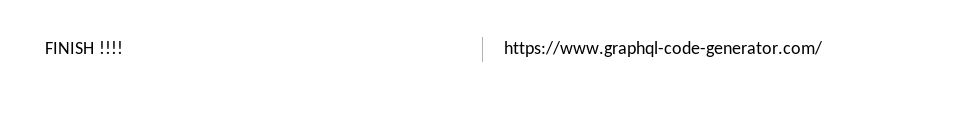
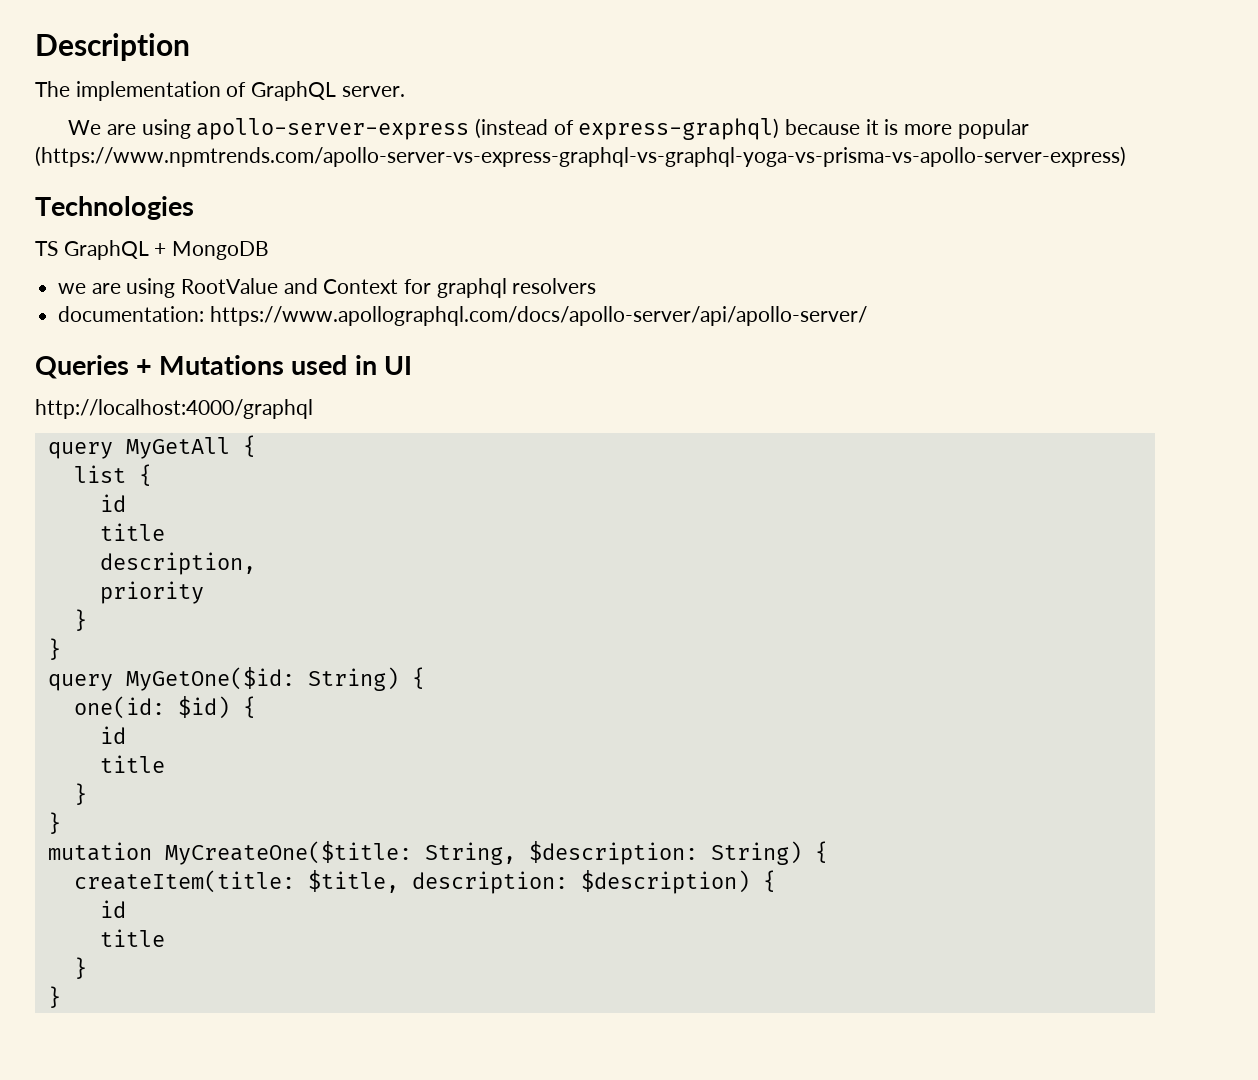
- FINISH !!!!
- https://www.graphql-code-generator.com/
+ Description
+ The implementation of GraphQL server.
+ We are using apollo-server-express (instead of express-graphql) because it is more popular (https://www.npmtrends.com/apollo-server-vs-express-graphql-vs-graphql-yoga-vs-prisma-vs-apollo-server-express)
+ Technologies
+ TS GraphQL + MongoDB
+ we are using RootValue and Context for graphql resolvers
+ documentation: https://www.apollographql.com/docs/apollo-server/api/apollo-server/
+ Queries + Mutations used in UI
+ http://localhost:4000/graphql
+ query MyGetAll {
+ list {
+ id
+ title
+ description,
+ priority
+ }
+ }
+ query MyGetOne($id: String) {
+ one(id: $id) {
+ id
+ title
+ }
+ }
+ mutation MyCreateOne($title: String, $description: String) {
+ createItem(title: $title, description: $description) {
+ id
+ title
+ }
+ }

